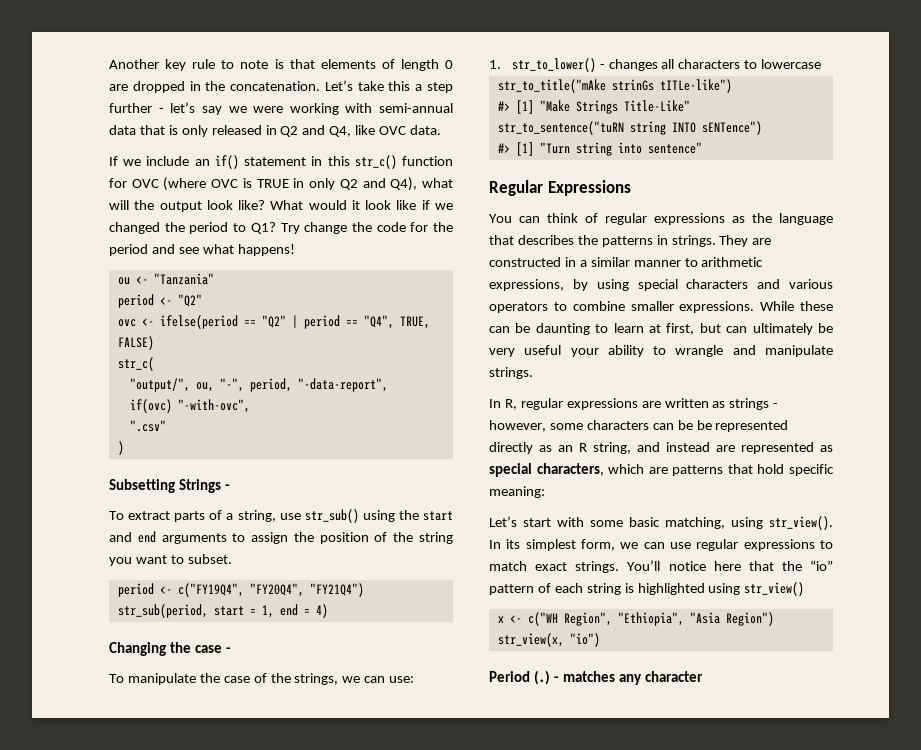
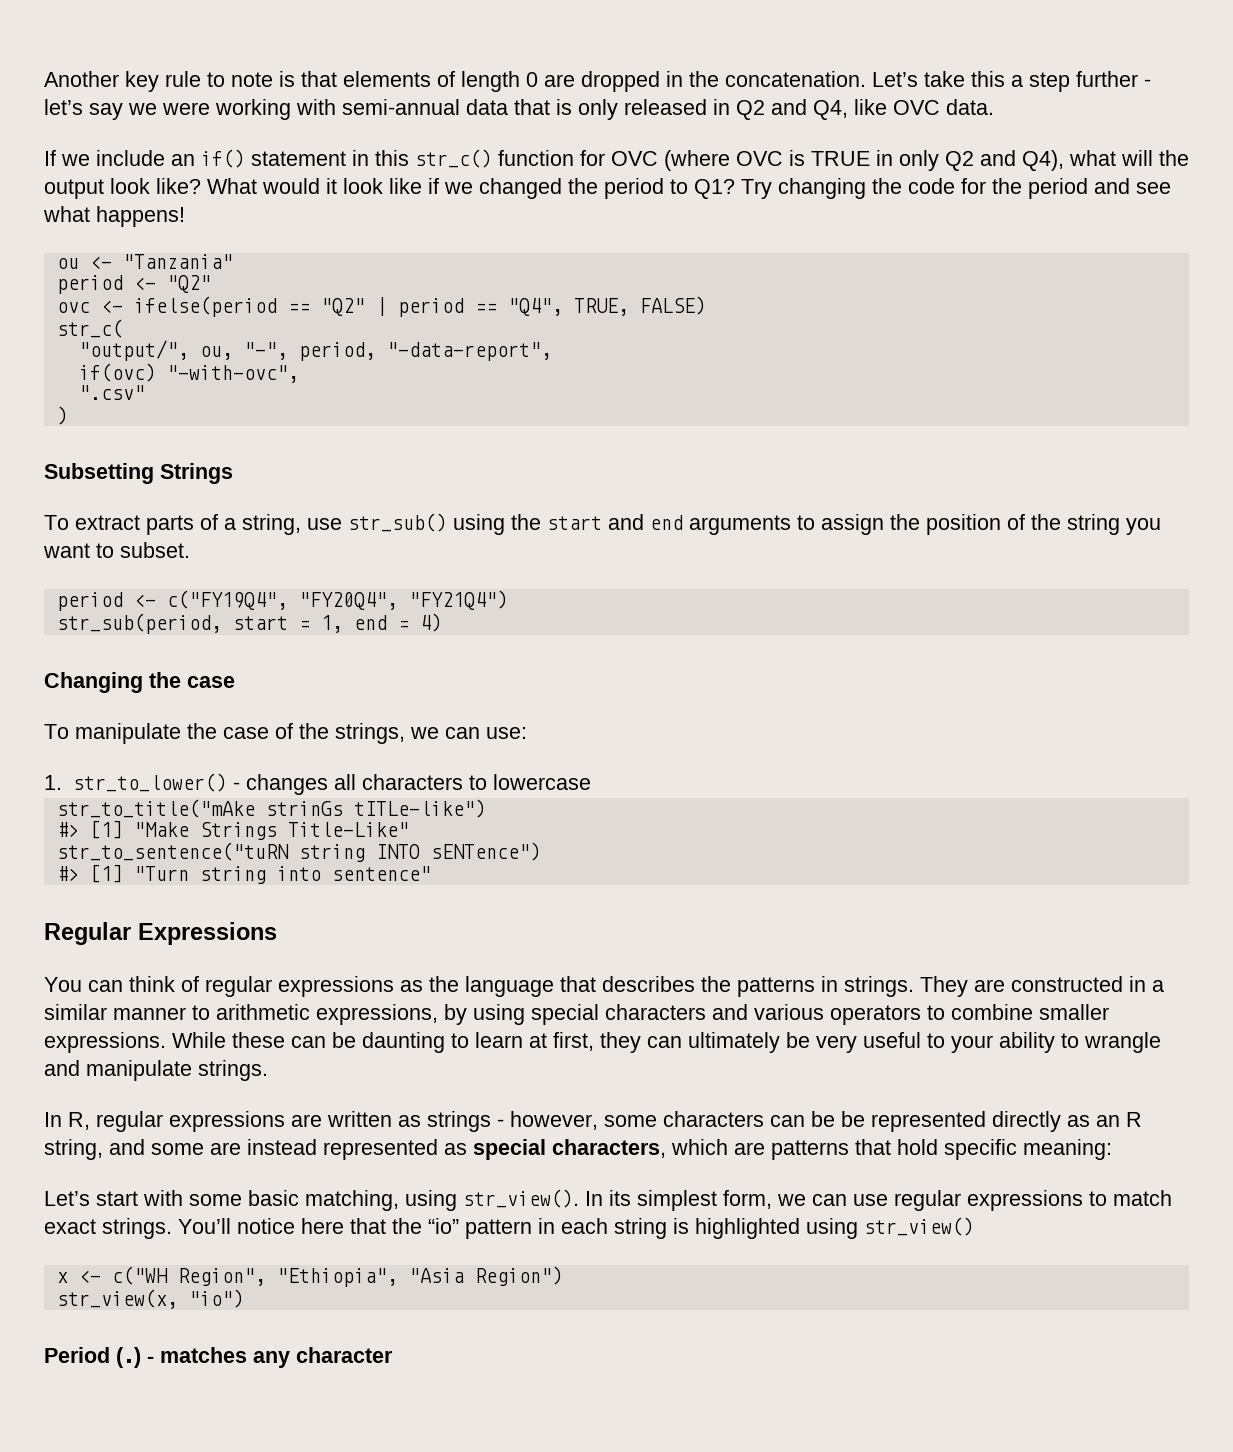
- Try change the code for the period and see what happens!
+ Try changing the code for the period and see what happens!
- Subsetting Strings -
+ Subsetting Strings
- Changing the case -
+ Changing the case
- While these can be daunting to learn at first, but can ultimately be very useful your ability to wrangle and manipulate strings.
+ While these can be daunting to learn at first, they can ultimately be very useful to your ability to wrangle and manipulate strings.
- In R, regular expressions are written as strings - however, some characters can be be represented directly as an R string, and instead are represented as special characters, which are patterns that hold specific meaning:
+ In R, regular expressions are written as strings - however, some characters can be be represented directly as an R string, and some are instead represented as special characters, which are patterns that hold specific meaning:
- You’ll notice here that the “io” pattern of each string is highlighted using str_view()
+ You’ll notice here that the “io” pattern in each string is highlighted using str_view()

